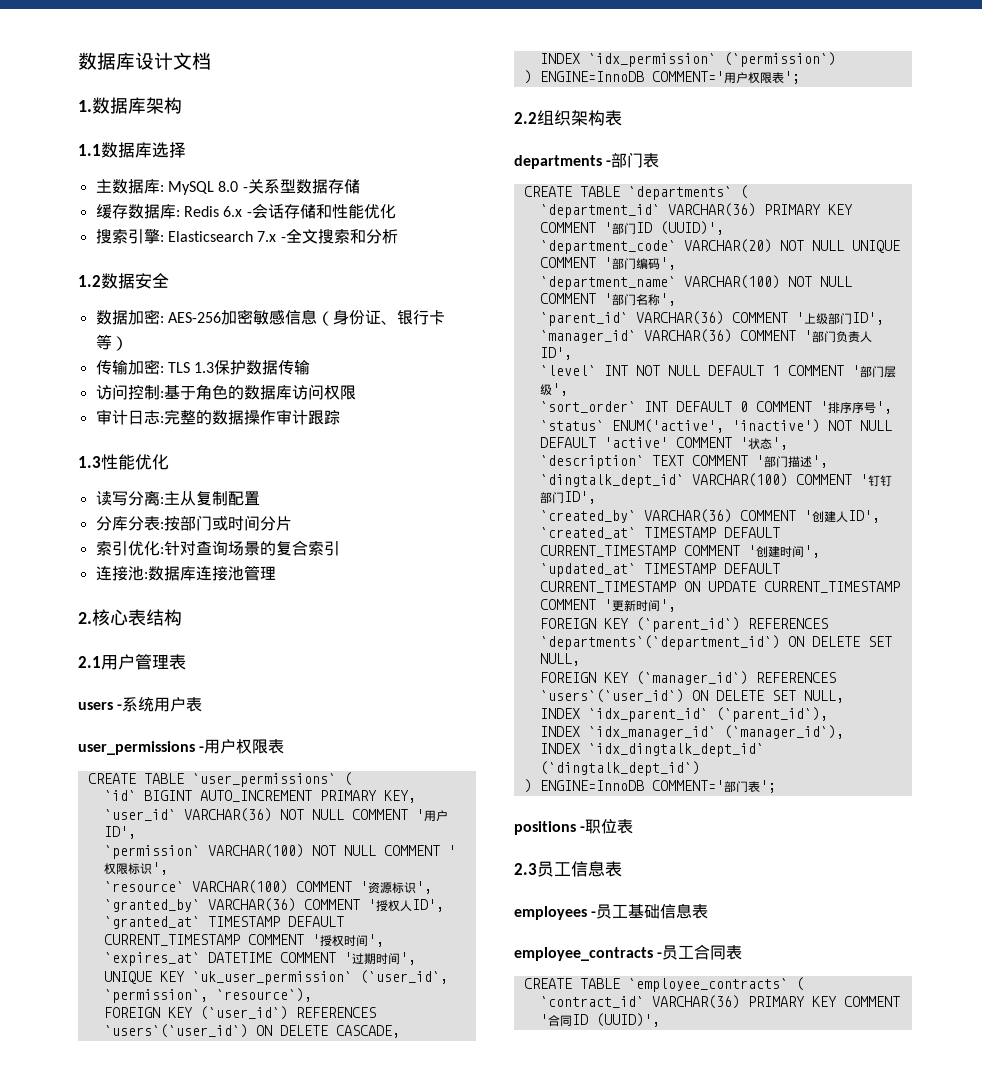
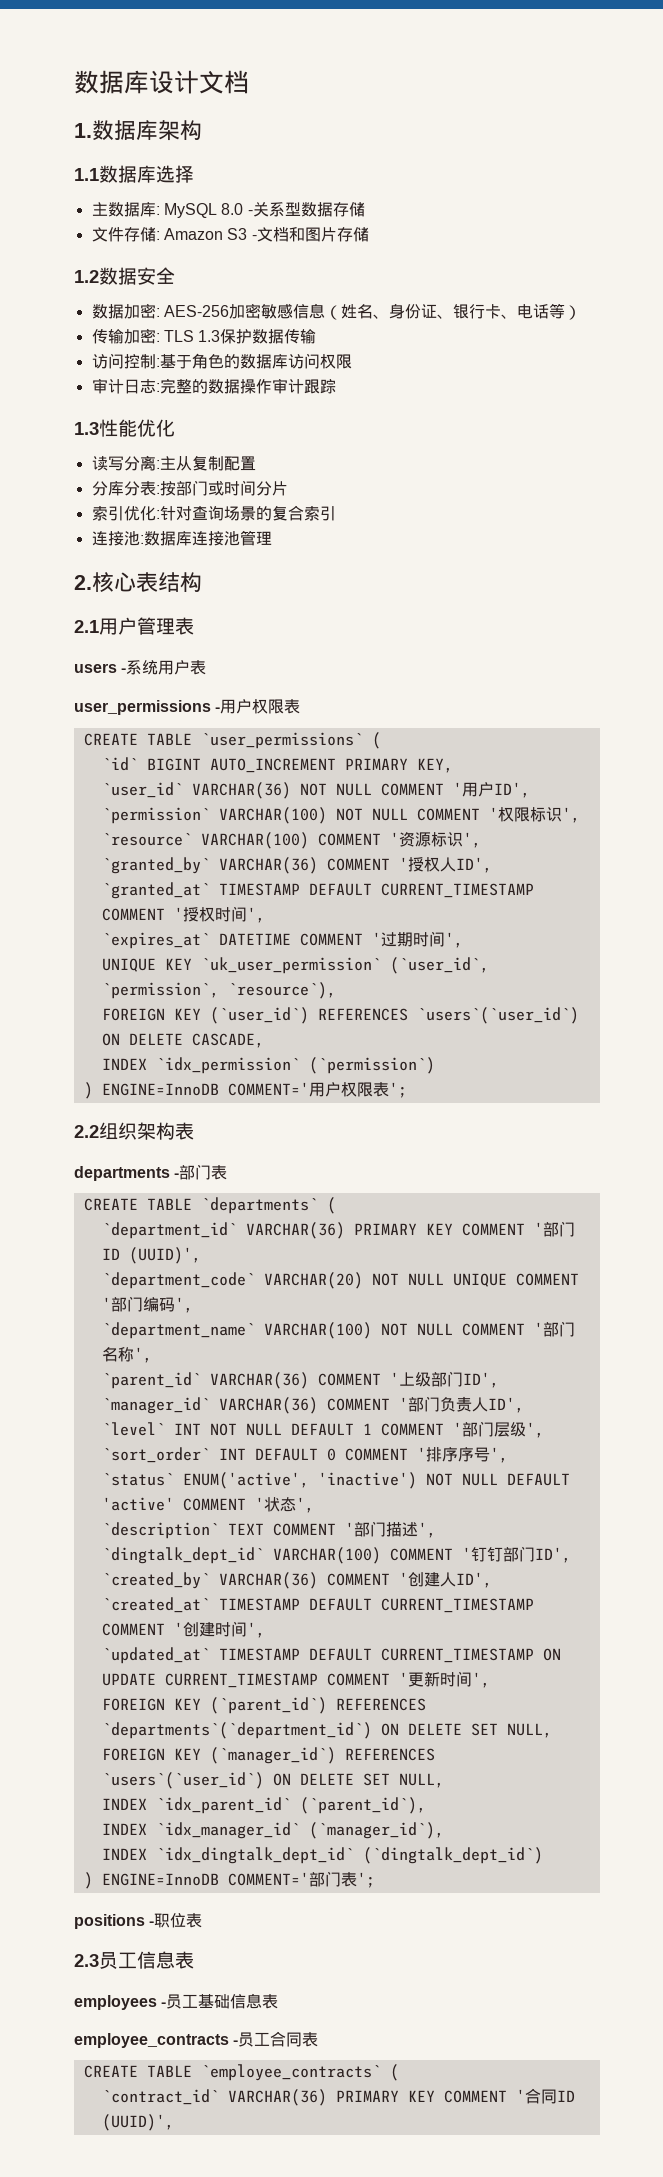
- 缓存数据库: Redis 6.x -会话存储和性能优化
- 搜索引擎: Elasticsearch 7.x -全文搜索和分析
+ 文件存储: Amazon S3 -文档和图片存储
- 数据加密: AES-256加密敏感信息（身份证、银行卡等）
+ 数据加密: AES-256加密敏感信息（姓名、身份证、银行卡、电话等）

